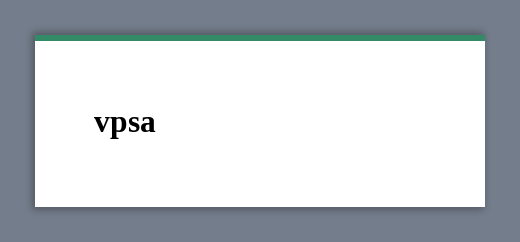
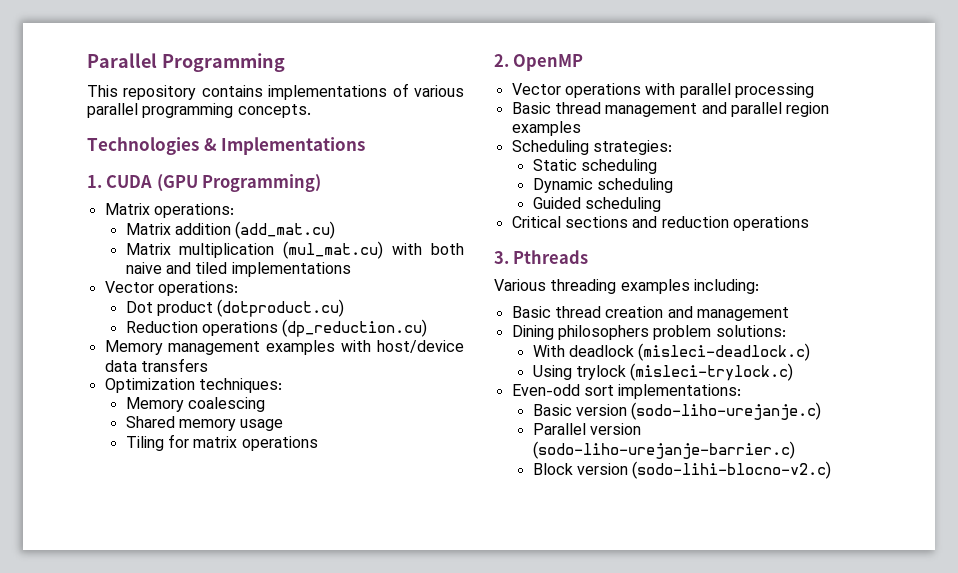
- vpsa
+ Parallel Programming
+ This repository contains implementations of various parallel programming concepts.
+ Technologies & Implementations
+ 1. CUDA (GPU Programming)
+ Matrix operations:
+ Matrix addition (add_mat.cu)
+ Matrix multiplication (mul_mat.cu) with both naive and tiled implementations
+ Vector operations:
+ Dot product (dotproduct.cu)
+ Reduction operations (dp_reduction.cu)
+ Memory management examples with host/device data transfers
+ Optimization techniques:
+ Memory coalescing
+ Shared memory usage
+ Tiling for matrix operations
+ 2. OpenMP
+ Vector operations with parallel processing
+ Basic thread management and parallel region examples
+ Scheduling strategies:
+ Static scheduling
+ Dynamic scheduling
+ Guided scheduling
+ Critical sections and reduction operations
+ 3. Pthreads
+ Various threading examples including:
+ Basic thread creation and management
+ Dining philosophers problem solutions:
+ With deadlock (misleci-deadlock.c)
+ Using trylock (misleci-trylock.c)
+ Even-odd sort implementations:
+ Basic version (sodo-liho-urejanje.c)
+ Parallel version (sodo-liho-urejanje-barrier.c)
+ Block version (sodo-lihi-blocno-v2.c)

